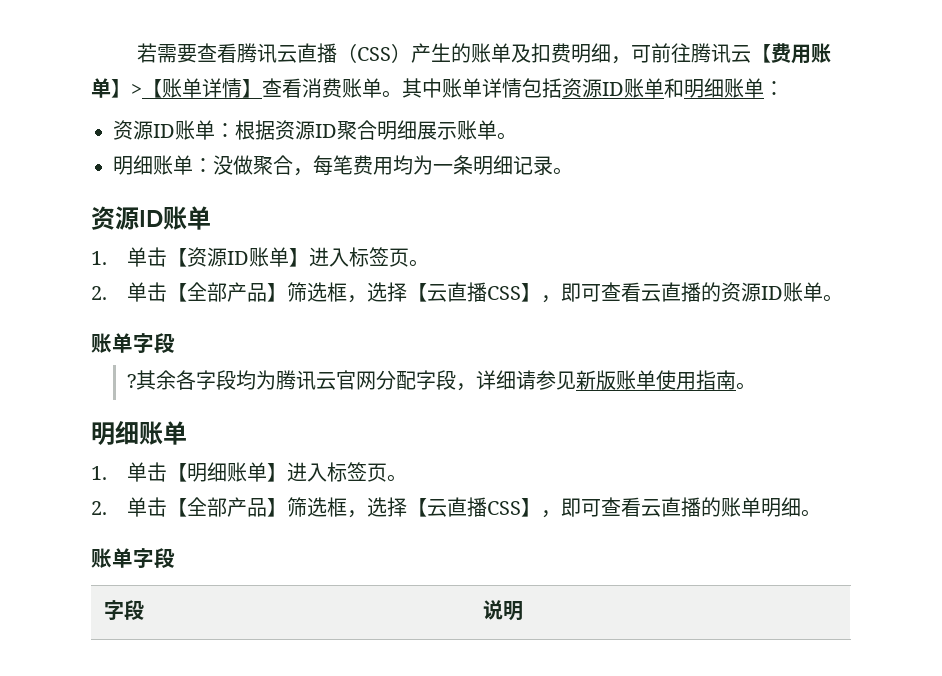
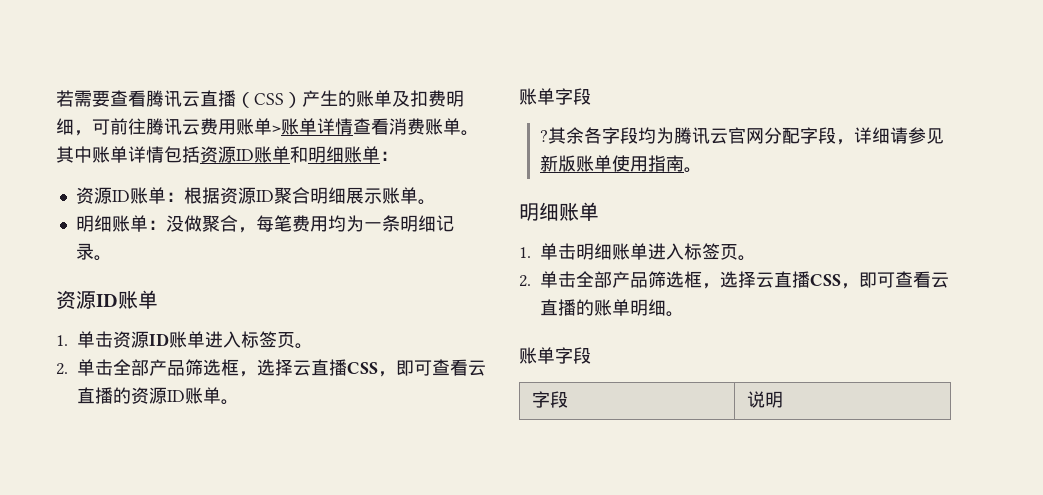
- 若需要查看腾讯云直播（CSS）产生的账单及扣费明细，可前往腾讯云【费用账单】>【账单详情】查看消费账单。
+ 若需要查看腾讯云直播（CSS）产生的账单及扣费明细，可前往腾讯云费用账单>账单详情查看消费账单。
- 1.单击【资源ID账单】进入标签页。
- 2.单击【全部产品】筛选框，选择【云直播CSS】，即可查看云直播的资源ID账单。
+ 1.单击资源ID账单进入标签页。
+ 2.单击全部产品筛选框，选择云直播CSS，即可查看云直播的资源ID账单。
- 1.单击【明细账单】进入标签页。
- 2.单击【全部产品】筛选框，选择【云直播CSS】，即可查看云直播的账单明细。
+ 1.单击明细账单进入标签页。
+ 2.单击全部产品筛选框，选择云直播CSS，即可查看云直播的账单明细。

